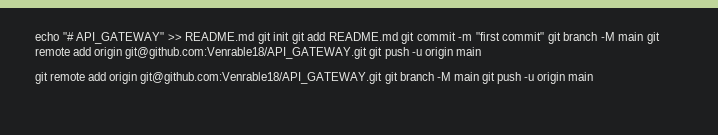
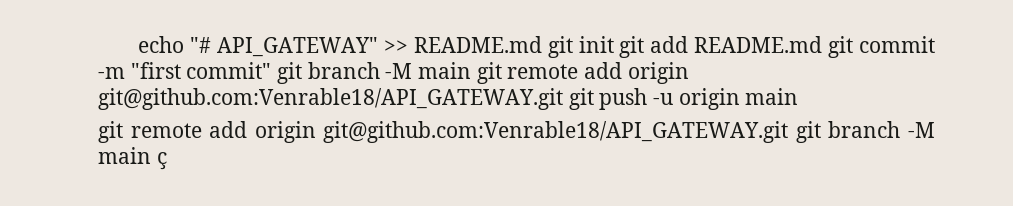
- git remote add origin git@github.com:Venrable18/API_GATEWAY.git git branch -M main git push -u origin main
+ git remote add origin git@github.com:Venrable18/API_GATEWAY.git git branch -M main ç

